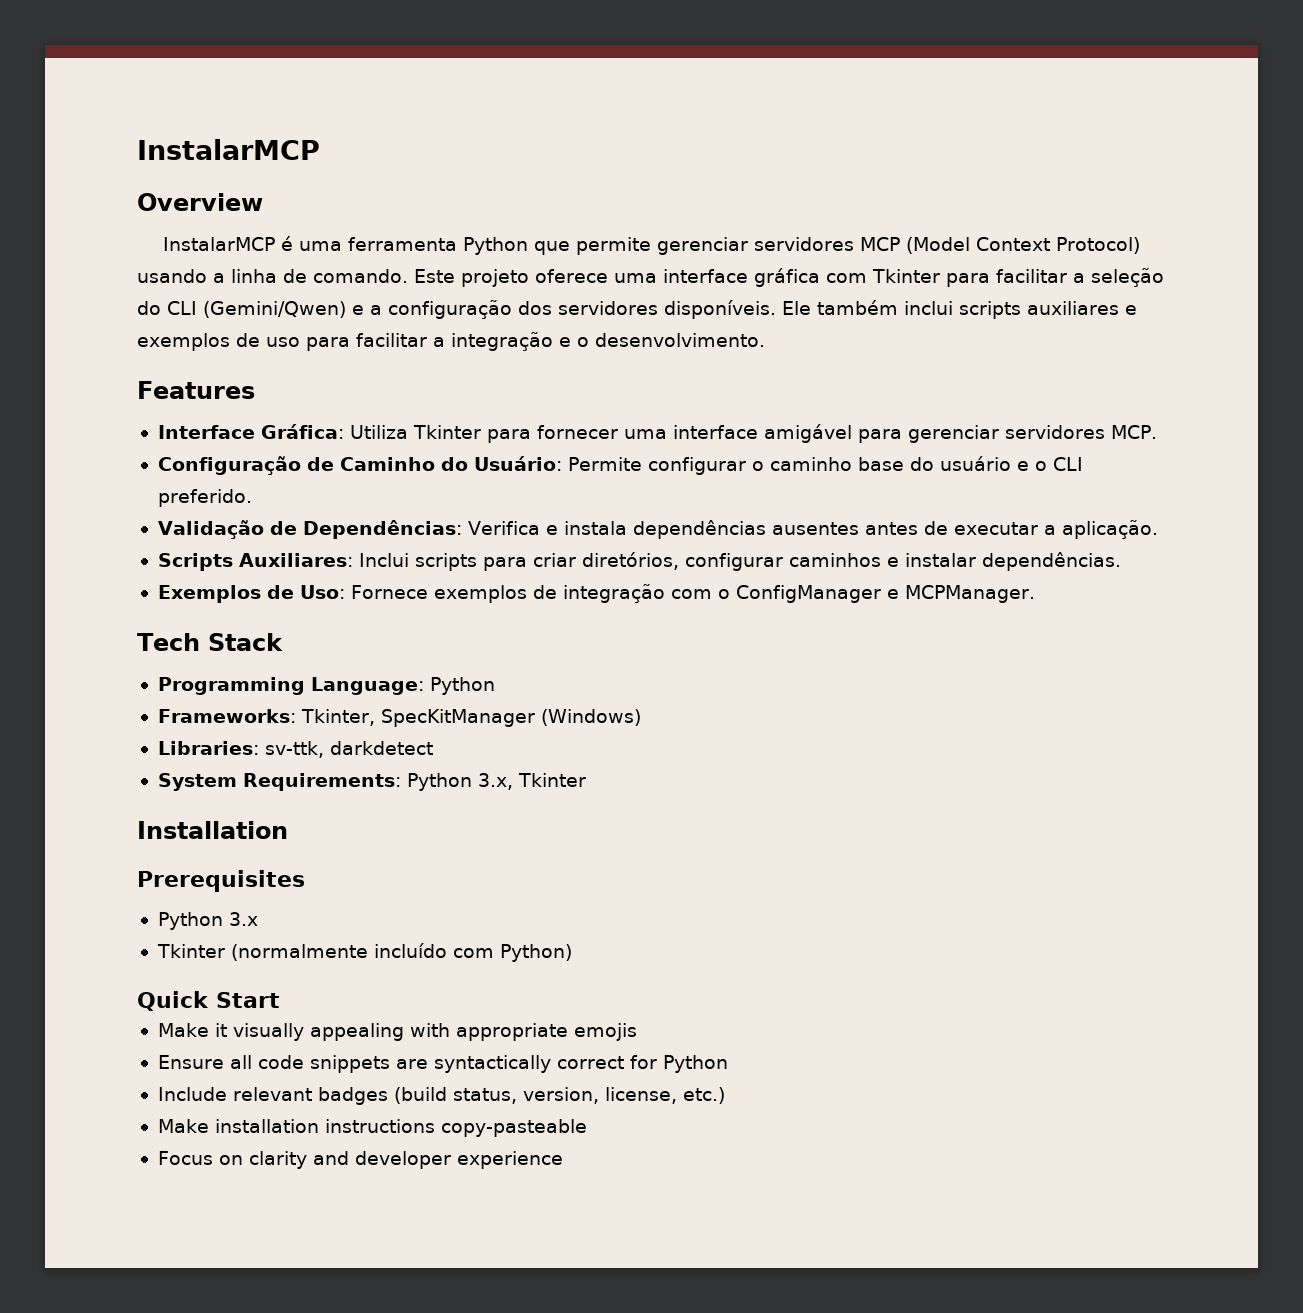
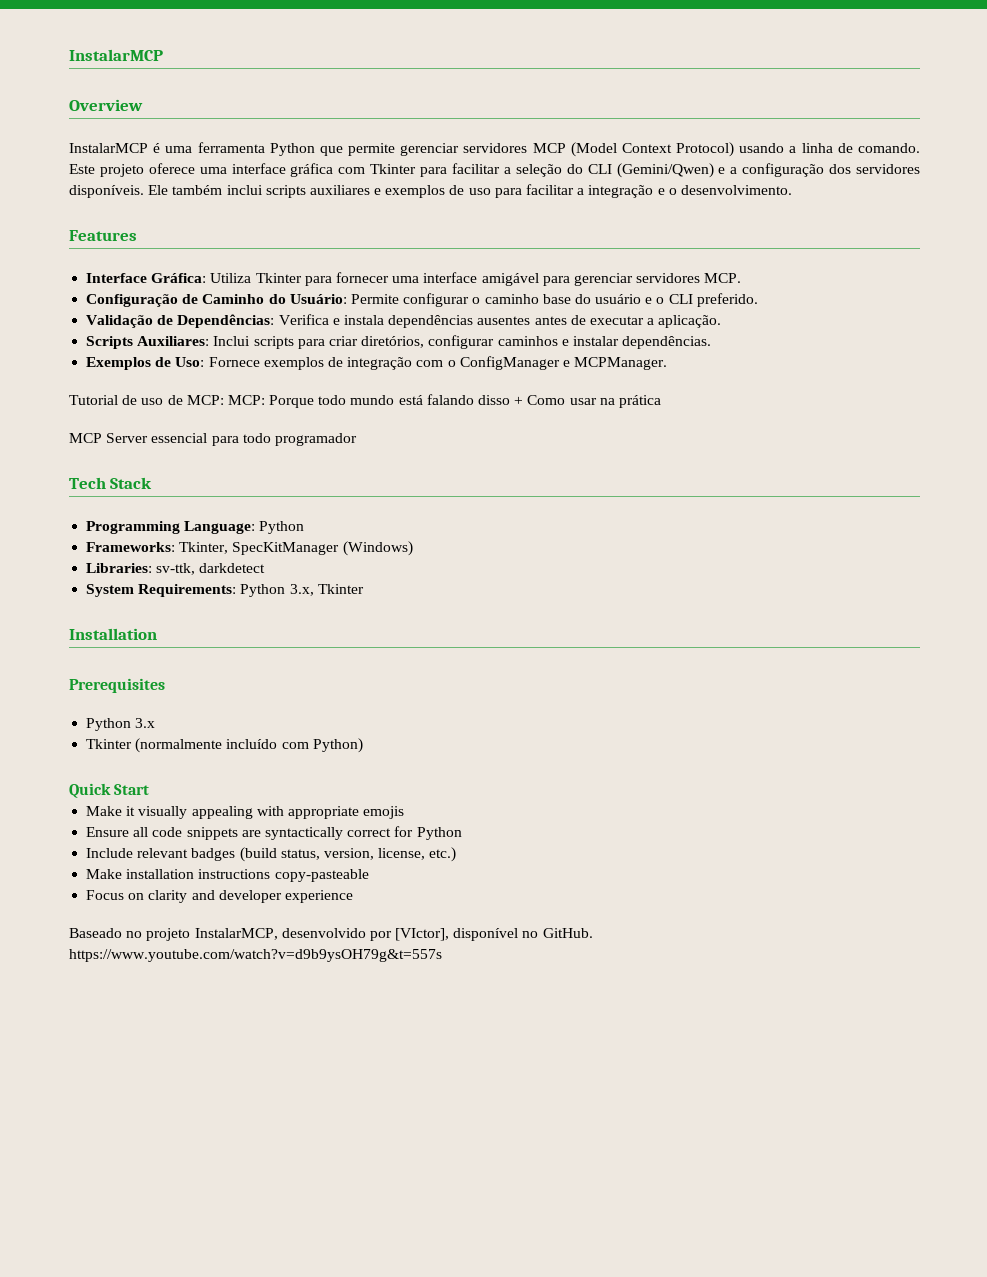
+ Tutorial de uso de MCP: MCP: Porque todo mundo está falando disso + Como usar na prática
+ MCP Server essencial para todo programador
+ Baseado no projeto InstalarMCP, desenvolvido por [VIctor], disponível no GitHub. https://www.youtube.com/watch?v=d9b9ysOH79g&t=557s

